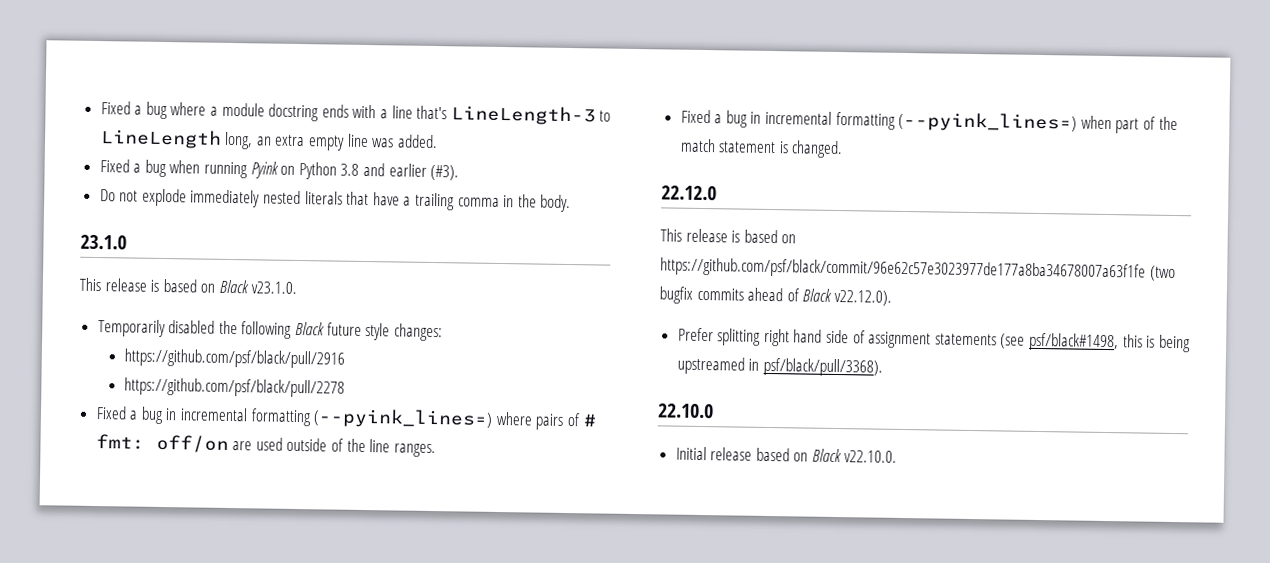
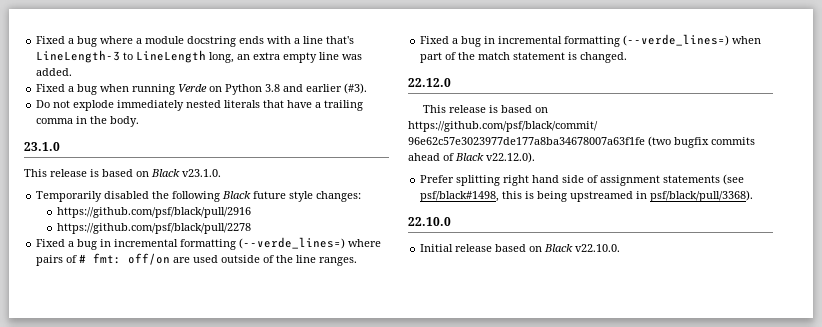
- Fixed a bug when running Pyink on Python 3.8 and earlier (#3).
+ Fixed a bug when running Verde on Python 3.8 and earlier (#3).
- Fixed a bug in incremental formatting (--pyink_lines=) where pairs of # fmt: off/on are used outside of the line ranges.
+ Fixed a bug in incremental formatting (--verde_lines=) where pairs of # fmt: off/on are used outside of the line ranges.
- Fixed a bug in incremental formatting (--pyink_lines=) when part of the match statement is changed.
+ Fixed a bug in incremental formatting (--verde_lines=) when part of the match statement is changed.

